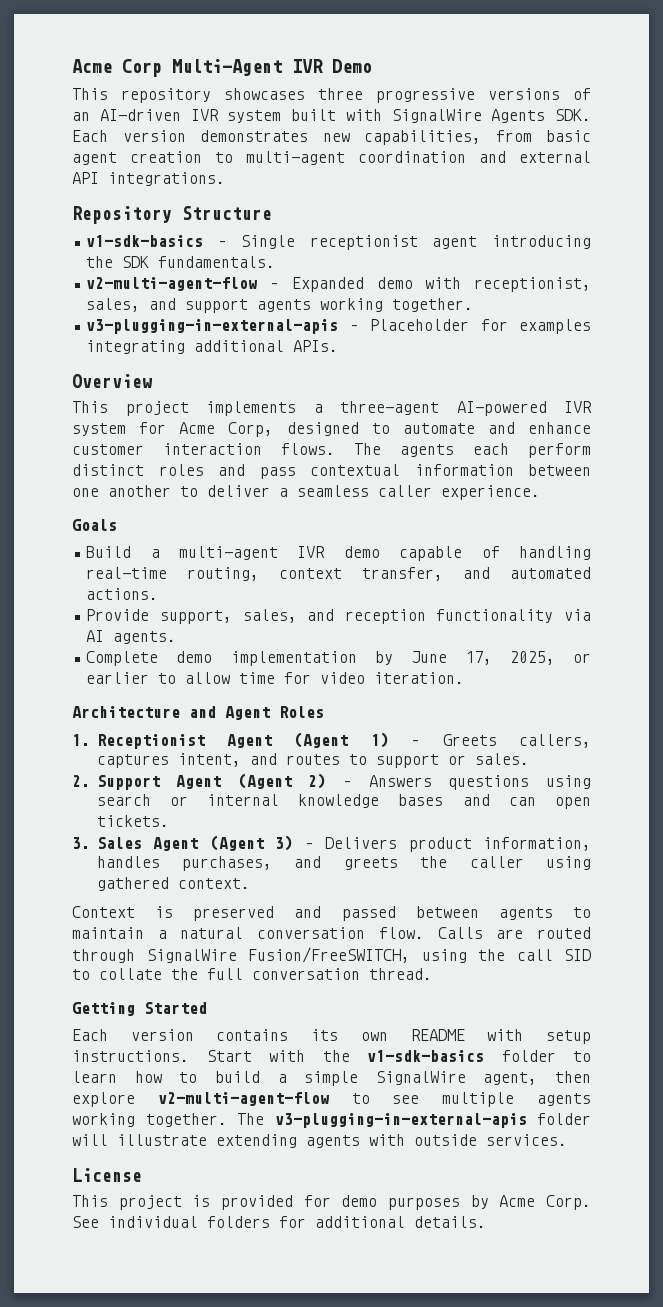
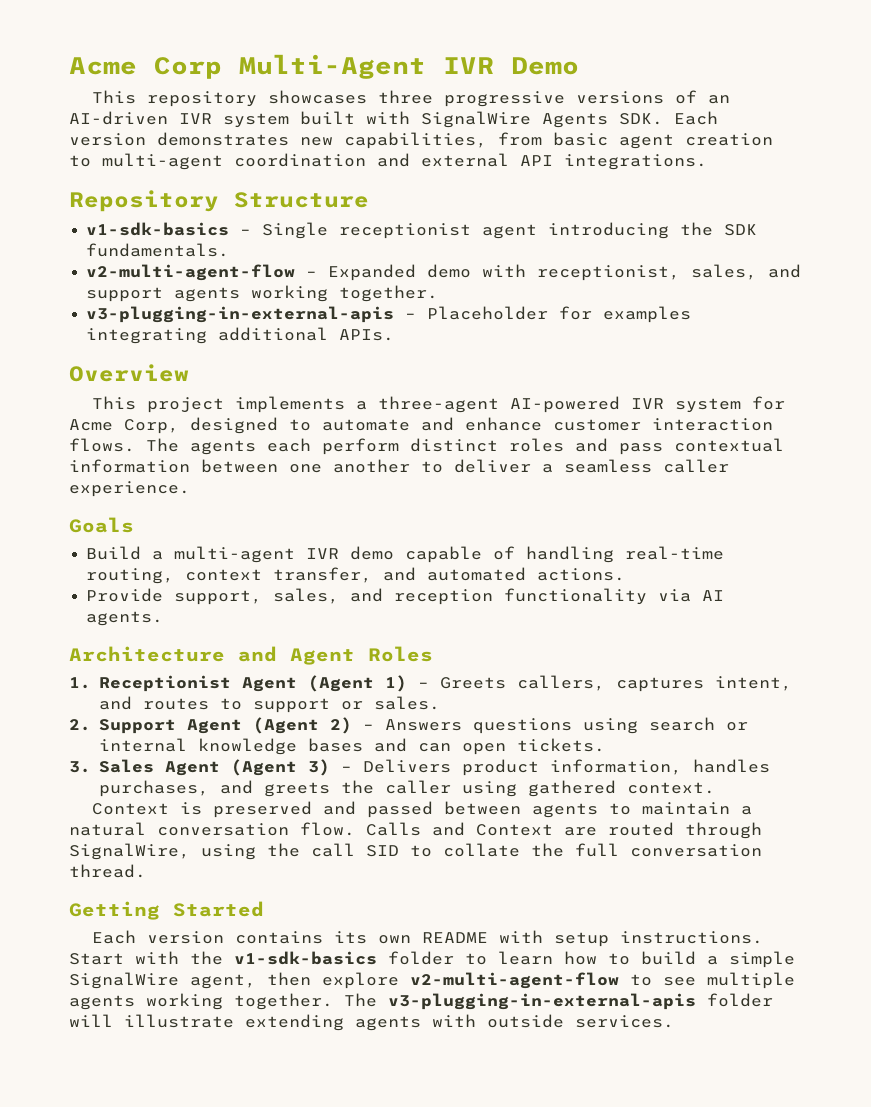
- Complete demo implementation by June 17, 2025, or earlier to allow time for video iteration.
- Calls are routed through SignalWire Fusion/FreeSWITCH, using the call SID to collate the full conversation thread.
+ Calls and Context are routed through SignalWire, using the call SID to collate the full conversation thread.
- License
- This project is provided for demo purposes by Acme Corp. See individual folders for additional details.

